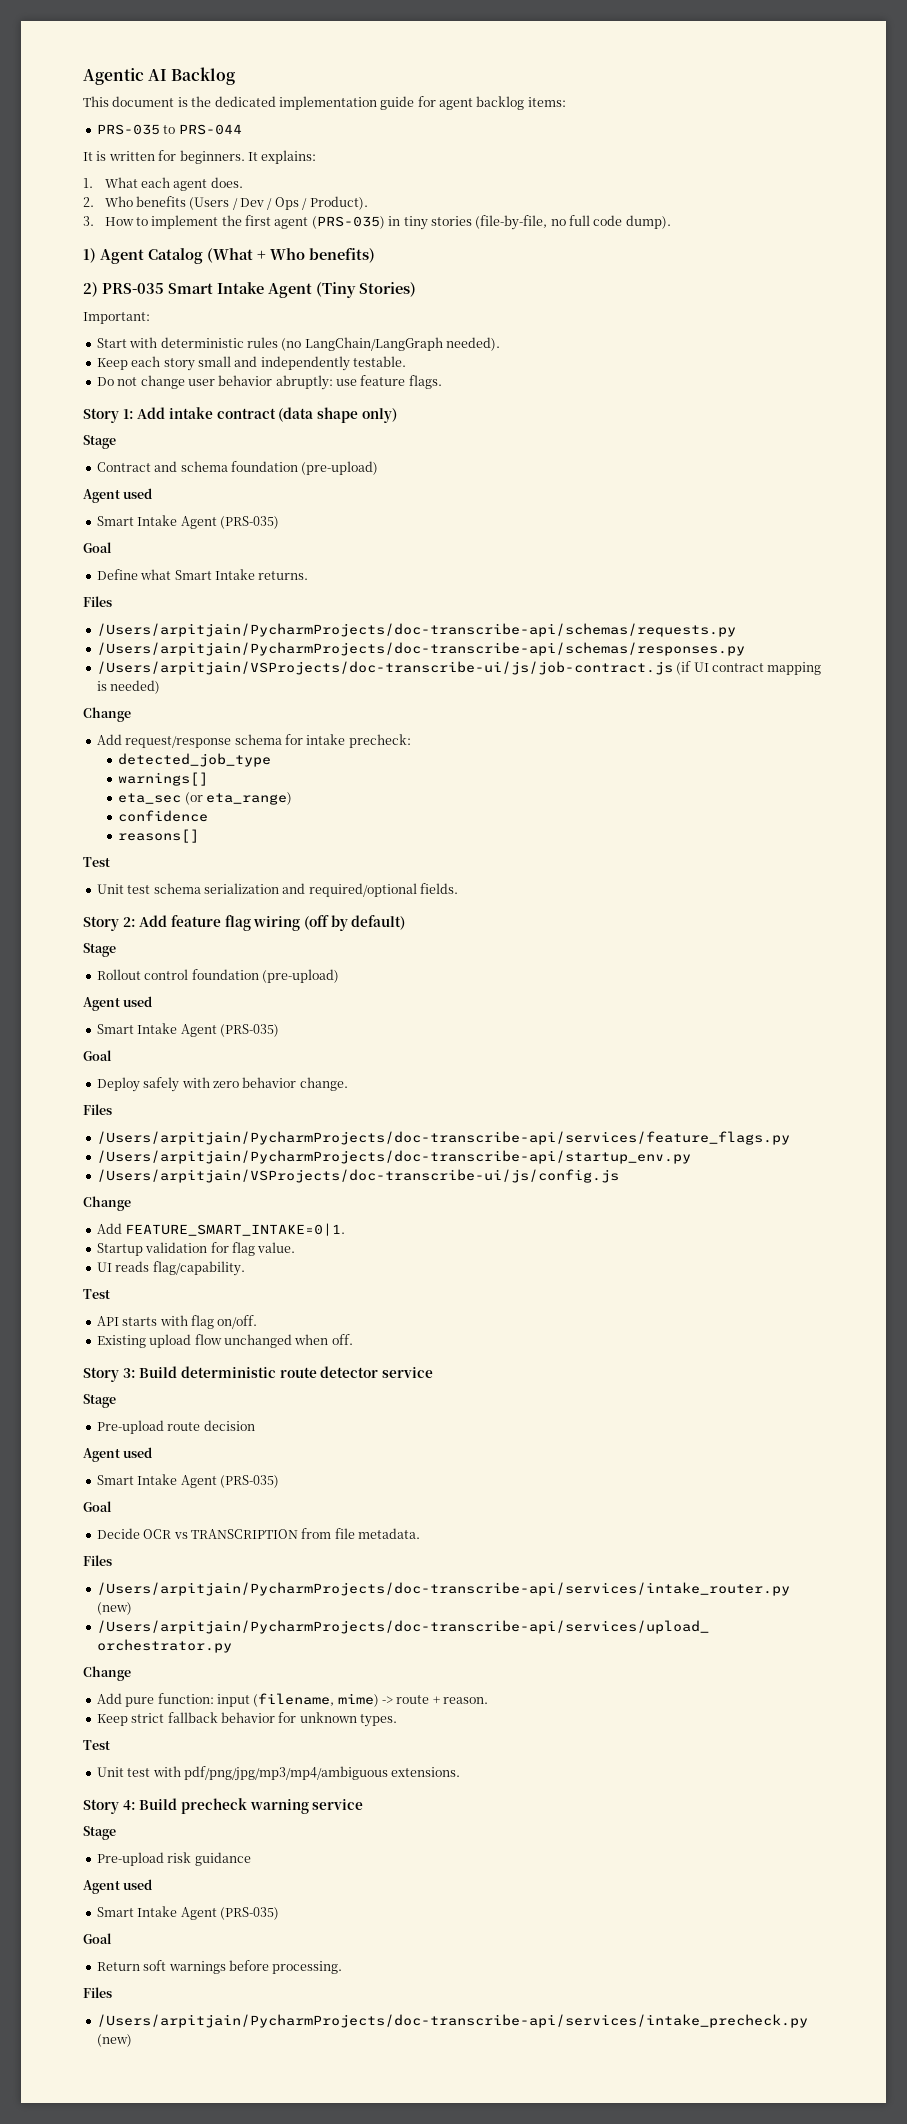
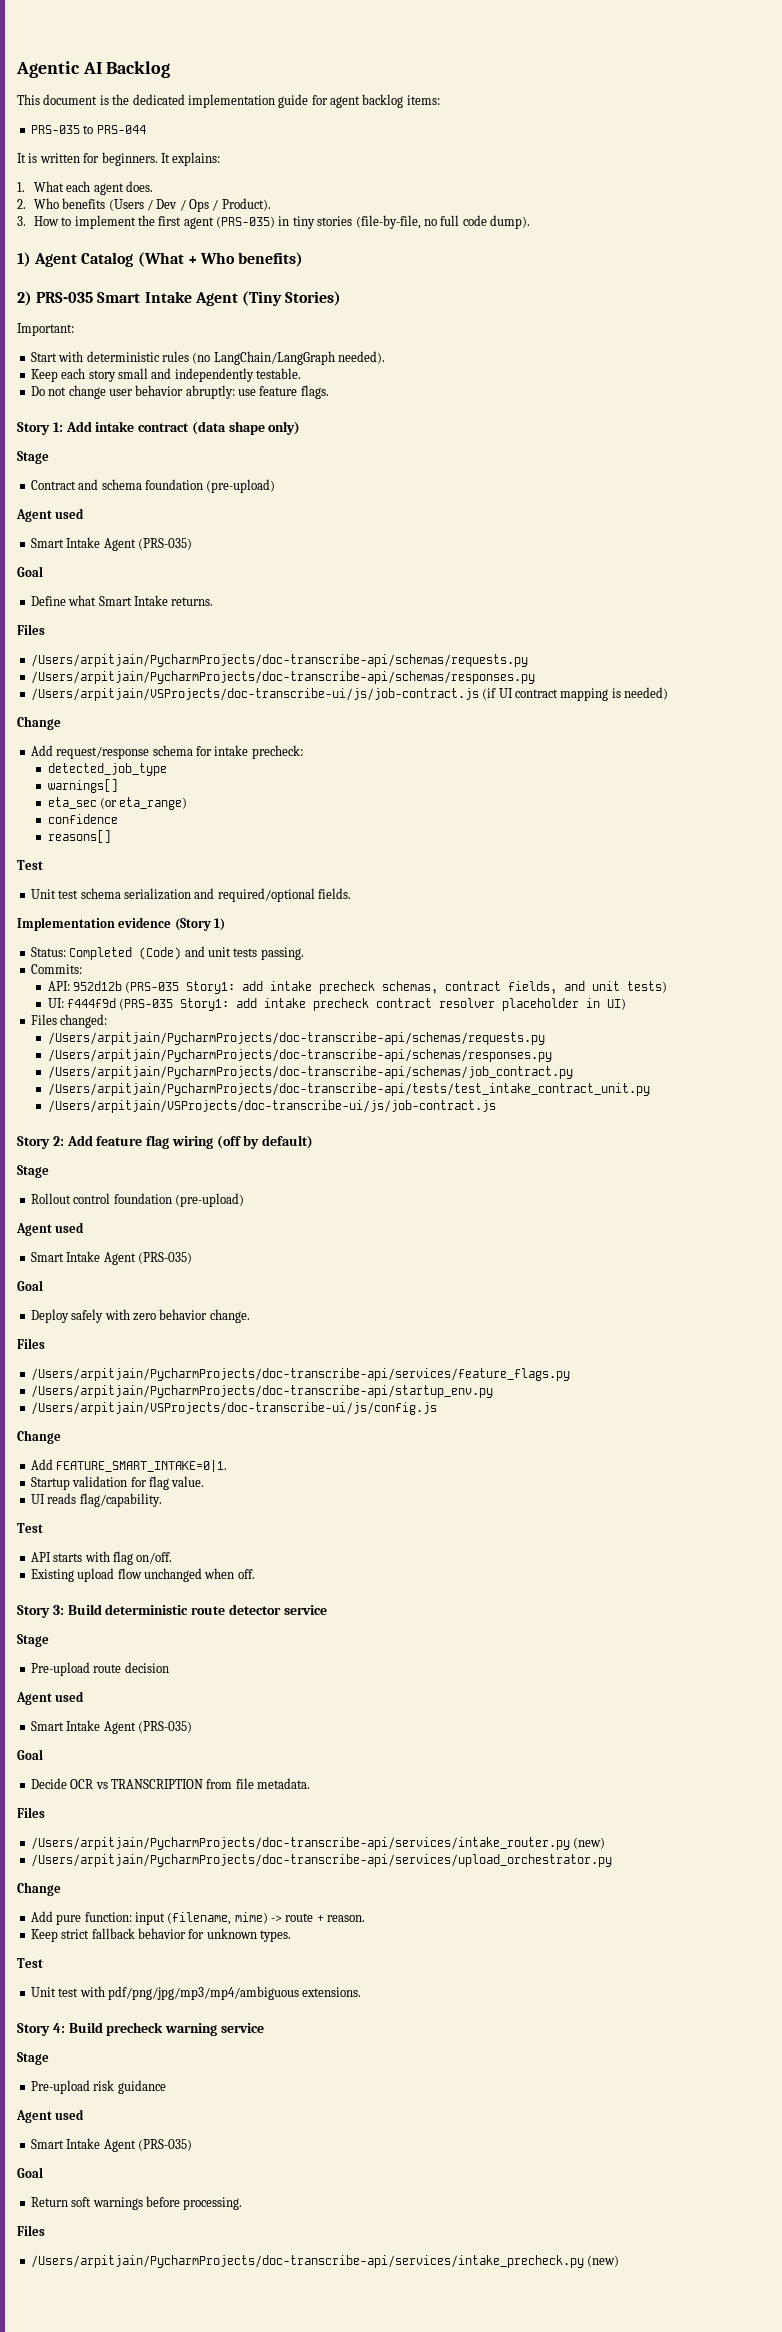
+ Implementation evidence (Story 1)
+ Status: Completed (Code) and unit tests passing.
+ Commits:
+ API: 952d12b (PRS-035 Story1: add intake precheck schemas, contract fields, and unit tests)
+ UI: f444f9d (PRS-035 Story1: add intake precheck contract resolver placeholder in UI)
+ Files changed:
+ /Users/arpitjain/PycharmProjects/doc-transcribe-api/schemas/requests.py
+ /Users/arpitjain/PycharmProjects/doc-transcribe-api/schemas/responses.py
+ /Users/arpitjain/PycharmProjects/doc-transcribe-api/schemas/job_contract.py
+ /Users/arpitjain/PycharmProjects/doc-transcribe-api/tests/test_intake_contract_unit.py
+ /Users/arpitjain/VSProjects/doc-transcribe-ui/js/job-contract.js

